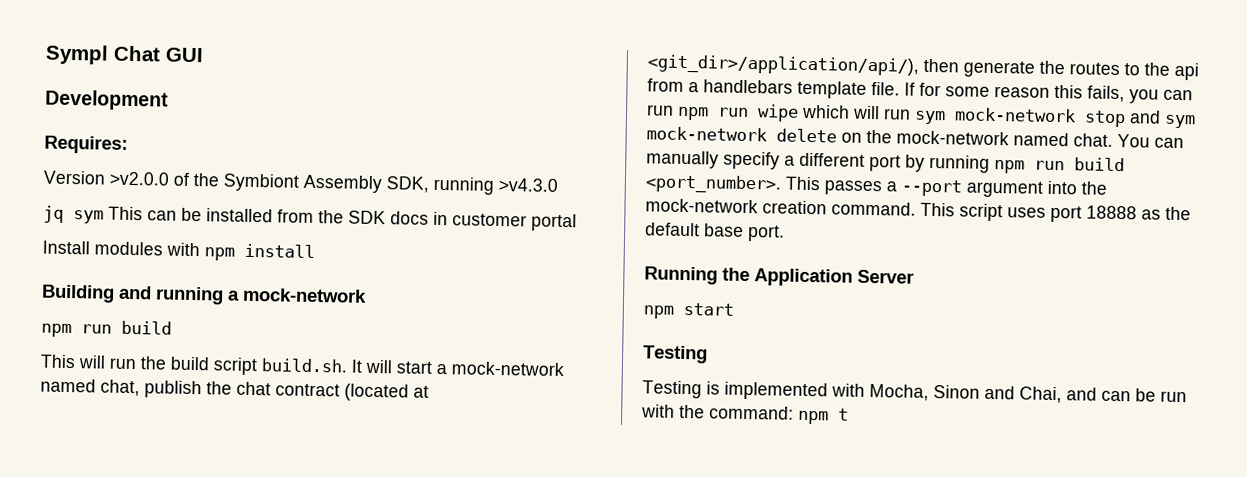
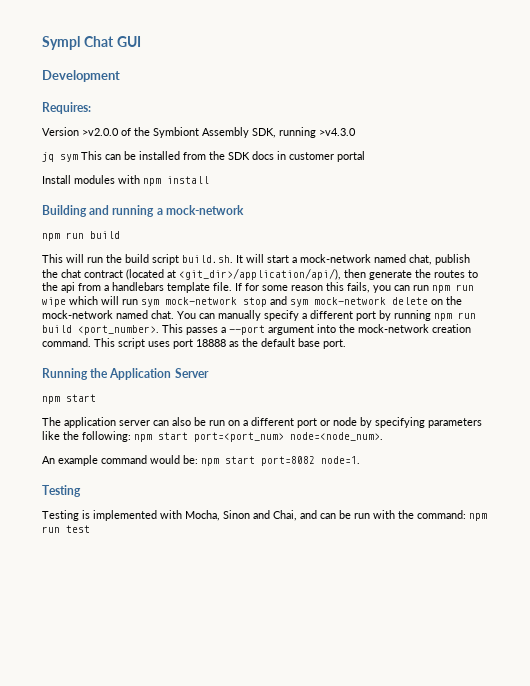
+ The application server can also be run on a different port or node by specifying parameters like the following: npm start port=<port_num> node=<node_num>.
+ An example command would be: npm start port=8082 node=1.
- Testing is implemented with Mocha, Sinon and Chai, and can be run with the command: npm t
+ Testing is implemented with Mocha, Sinon and Chai, and can be run with the command: npm run test

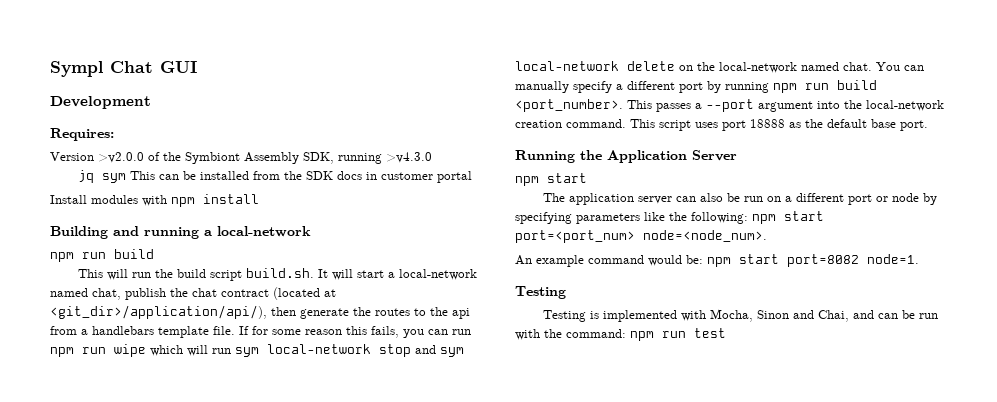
- Building and running a mock-network
+ Building and running a local-network
- This will run the build script build.sh. It will start a mock-network named chat, publish the chat contract (located at <git_dir>/application/api/), then generate the routes to the api from a handlebars template file.
+ This will run the build script build.sh. It will start a local-network named chat, publish the chat contract (located at <git_dir>/application/api/), then generate the routes to the api from a handlebars template file.
- If for some reason this fails, you can run npm run wipe which will run sym mock-network stop and sym mock-network delete on the mock-network named chat.
+ If for some reason this fails, you can run npm run wipe which will run sym local-network stop and sym local-network delete on the local-network named chat.
- This passes a --port argument into the mock-network creation command.
+ This passes a --port argument into the local-network creation command.

